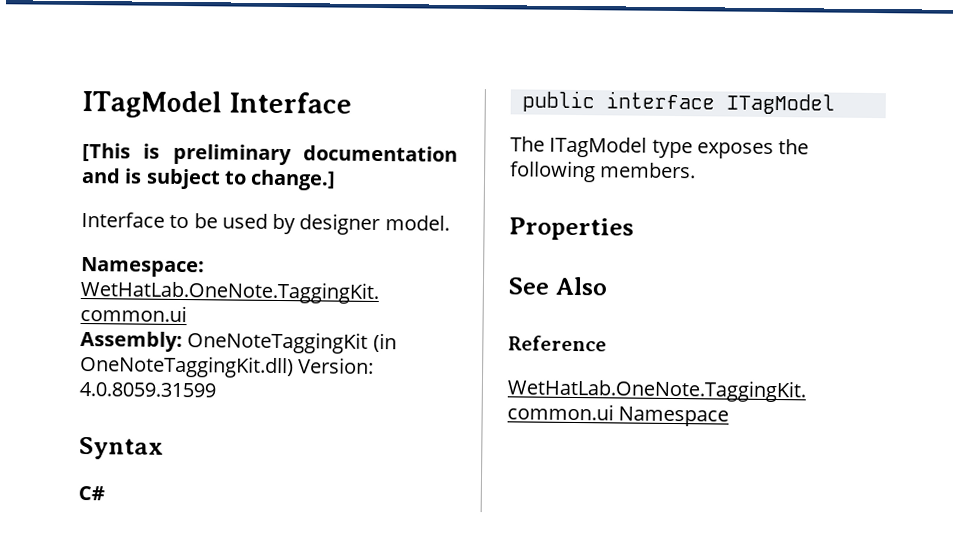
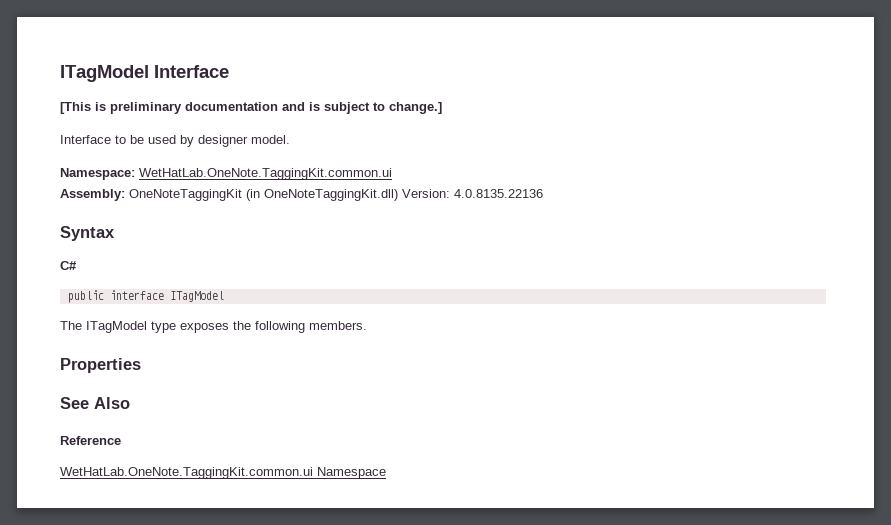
- Assembly: OneNoteTaggingKit (in OneNoteTaggingKit.dll) Version: 4.0.8059.31599
+ Assembly: OneNoteTaggingKit (in OneNoteTaggingKit.dll) Version: 4.0.8135.22136

